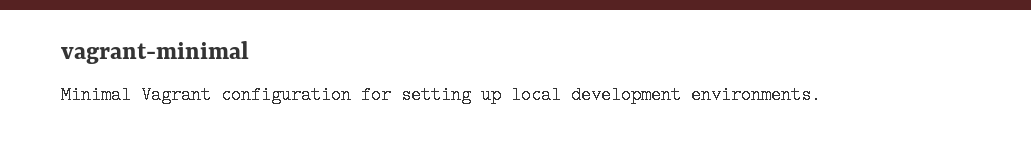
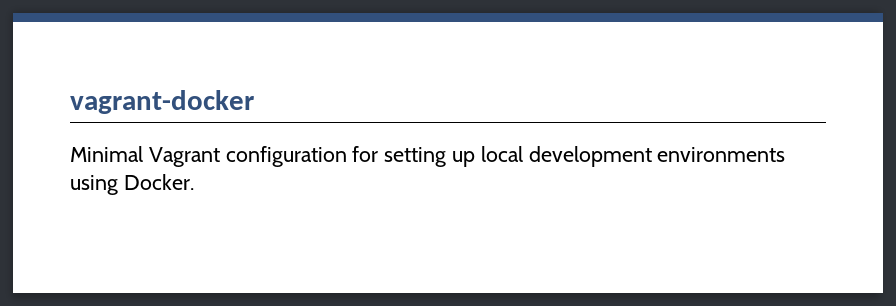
- vagrant-minimal
+ vagrant-docker
- Minimal Vagrant configuration for setting up local development environments.
+ Minimal Vagrant configuration for setting up local development environments using Docker.

